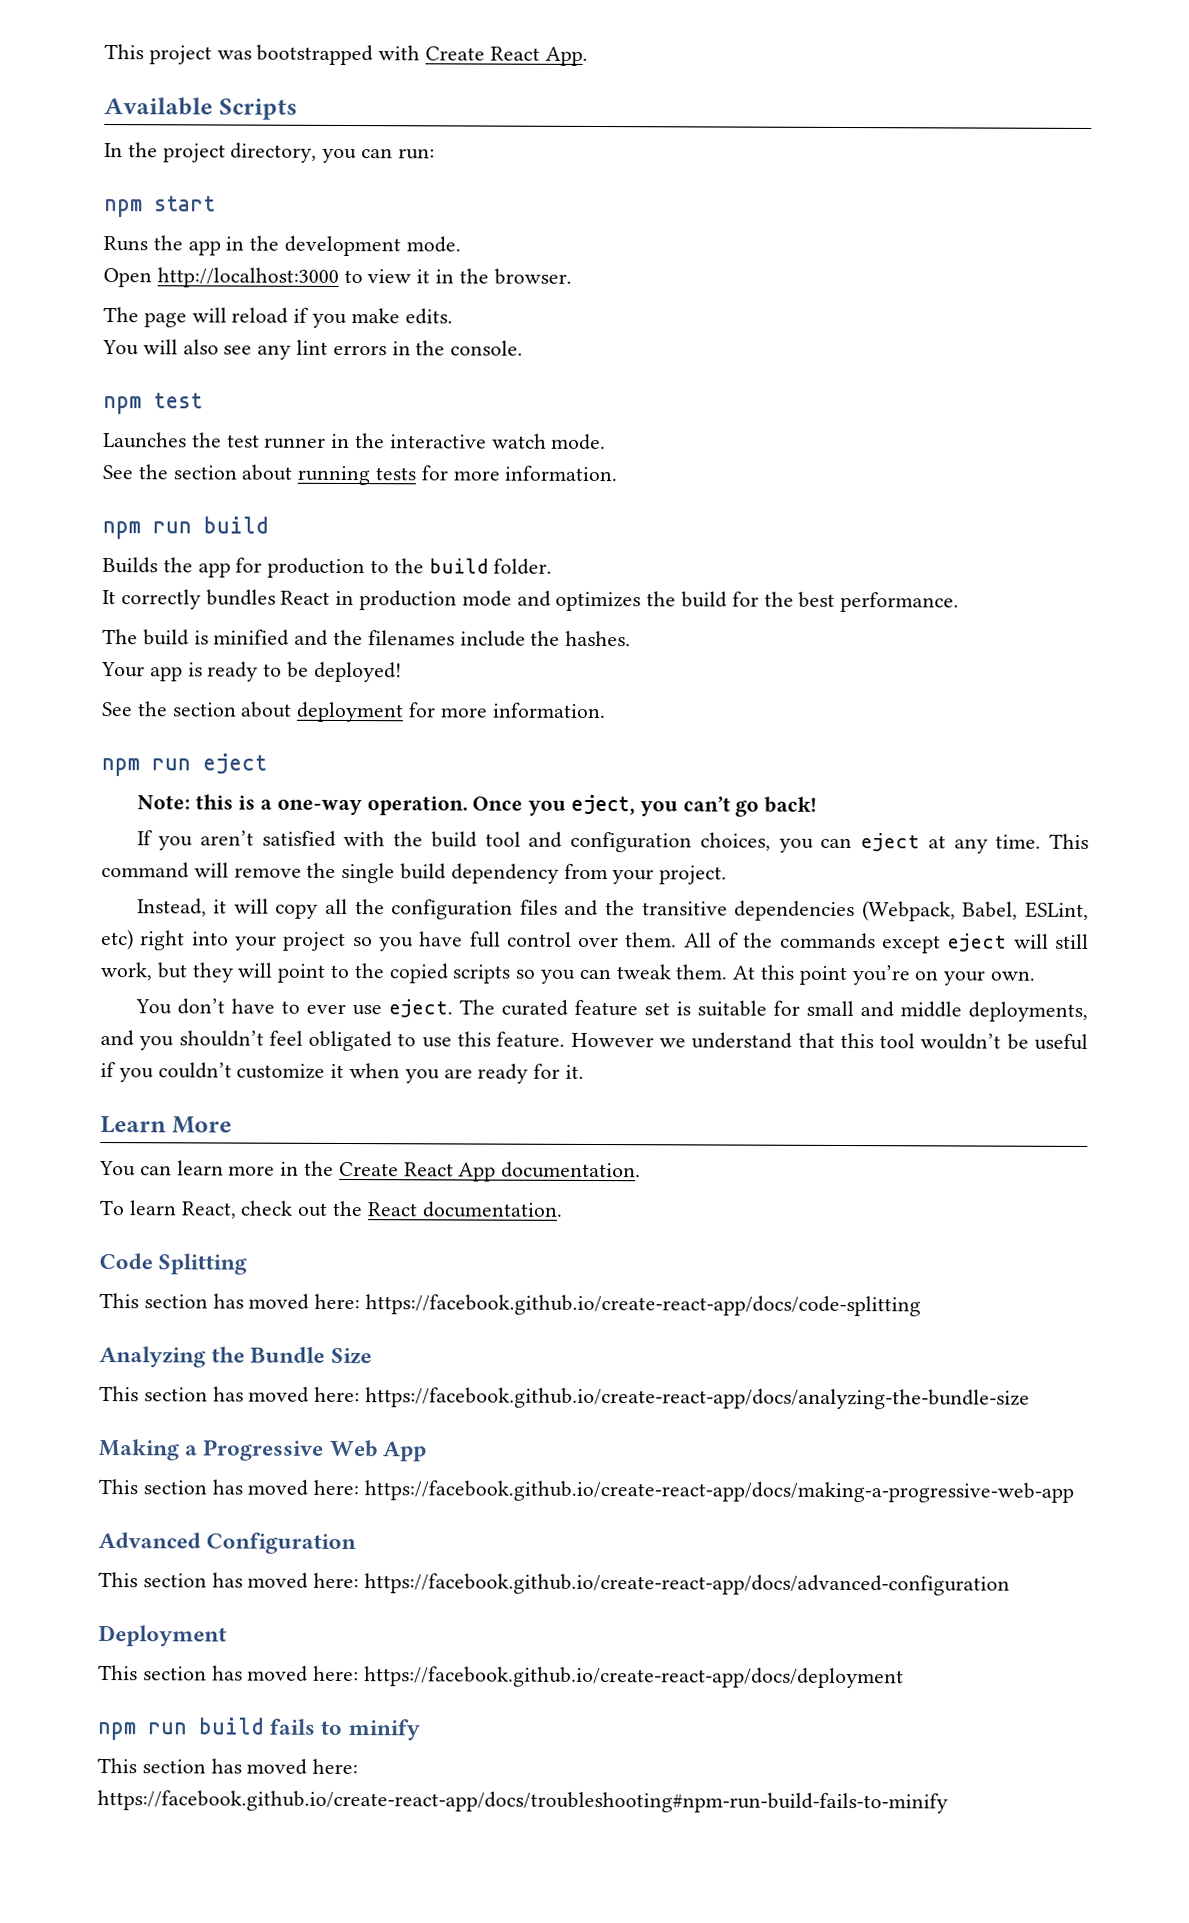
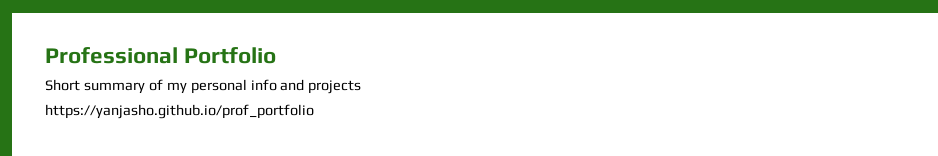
- This project was bootstrapped with Create React App.
- Available Scripts
- In the project directory, you can run:
- npm start
- Runs the app in the development mode.
- Open http://localhost:3000 to view it in the browser.
- The page will reload if you make edits.
- You will also see any lint errors in the console.
- npm test
- Launches the test runner in the interactive watch mode.
- See the section about running tests for more information.
- npm run build
- Builds the app for production to the build folder.
- It correctly bundles React in production mode and optimizes the build for the best performance.
- The build is minified and the filenames include the hashes.
- Your app is ready to be deployed!
- See the section about deployment for more information.
- npm run eject
- Note: this is a one-way operation. Once you eject, you can’t go back!
- If you aren’t satisfied with the build tool and configuration choices, you can eject at any time. This command will remove the single build dependency from your project.
- Instead, it will copy all the configuration files and the transitive dependencies (Webpack, Babel, ESLint, etc) right into your project so you have full control over them. All of the commands except eject will still work, but they will point to the copied scripts so you can tweak them. At this point you’re on your own.
- You don’t have to ever use eject. The curated feature set is suitable for small and middle deployments, and you shouldn’t feel obligated to use this feature. However we understand that this tool wouldn’t be useful if you couldn’t customize it when you are ready for it.
- Learn More
- You can learn more in the Create React App documentation.
- To learn React, check out the React documentation.
- Code Splitting
- This section has moved here: https://facebook.github.io/create-react-app/docs/code-splitting
- Analyzing the Bundle Size
- This section has moved here: https://facebook.github.io/create-react-app/docs/analyzing-the-bundle-size
- Making a Progressive Web App
- This section has moved here: https://facebook.github.io/create-react-app/docs/making-a-progressive-web-app
- Advanced Configuration
- This section has moved here: https://facebook.github.io/create-react-app/docs/advanced-configuration
- Deployment
- This section has moved here: https://facebook.github.io/create-react-app/docs/deployment
- npm run build fails to minify
- This section has moved here: https://facebook.github.io/create-react-app/docs/troubleshooting#npm-run-build-fails-to-minify
+ Professional Portfolio
+ Short summary of my personal info and projects
+ https://yanjasho.github.io/prof_portfolio

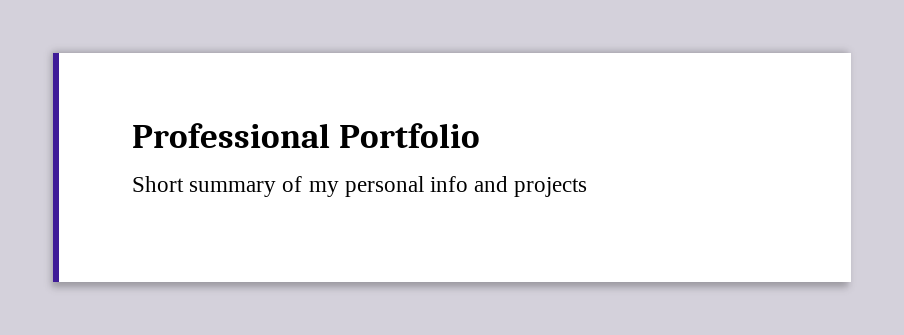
- https://yanjasho.github.io/prof_portfolio

